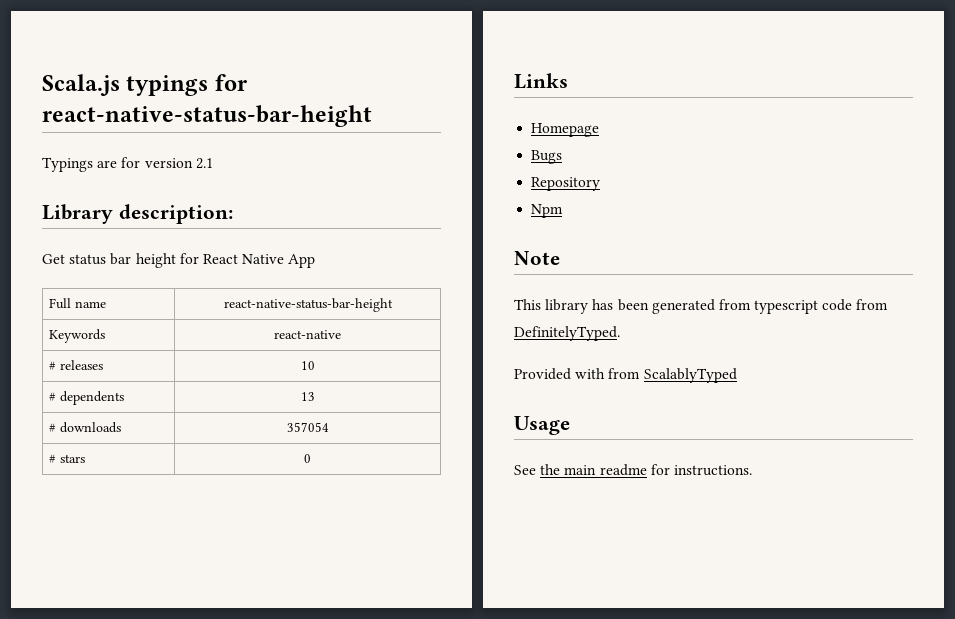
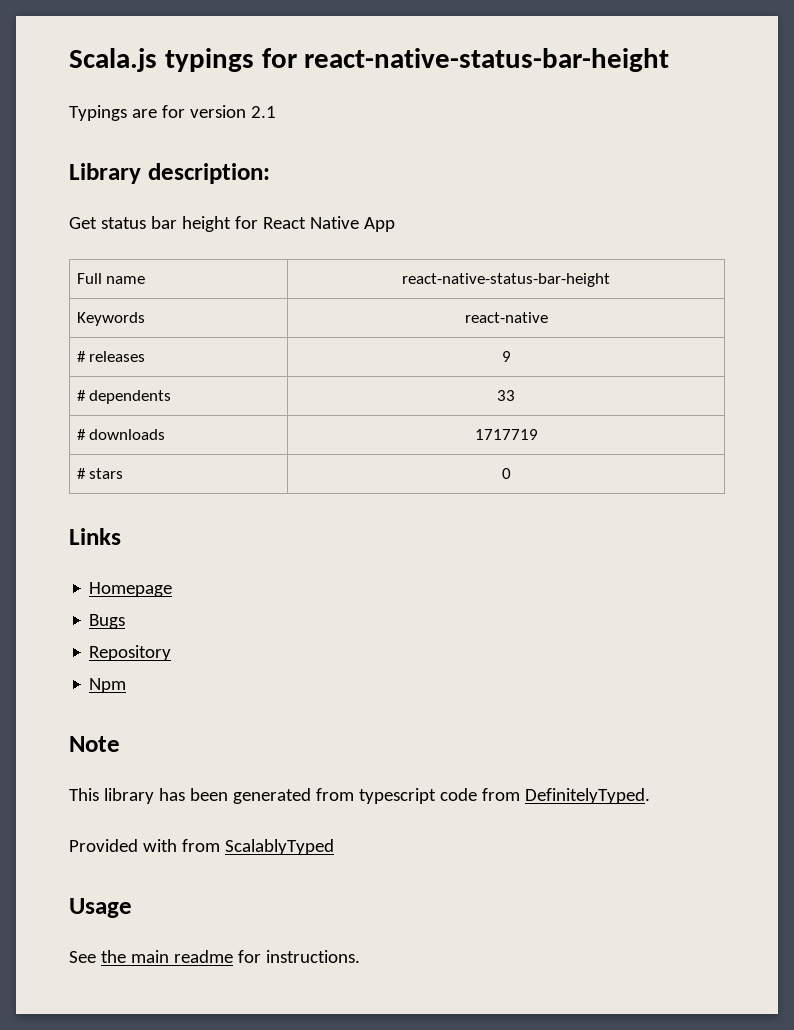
- # releases | 10
+ # releases | 9
- # dependents | 13
+ # dependents | 33
- # downloads | 357054
+ # downloads | 1717719

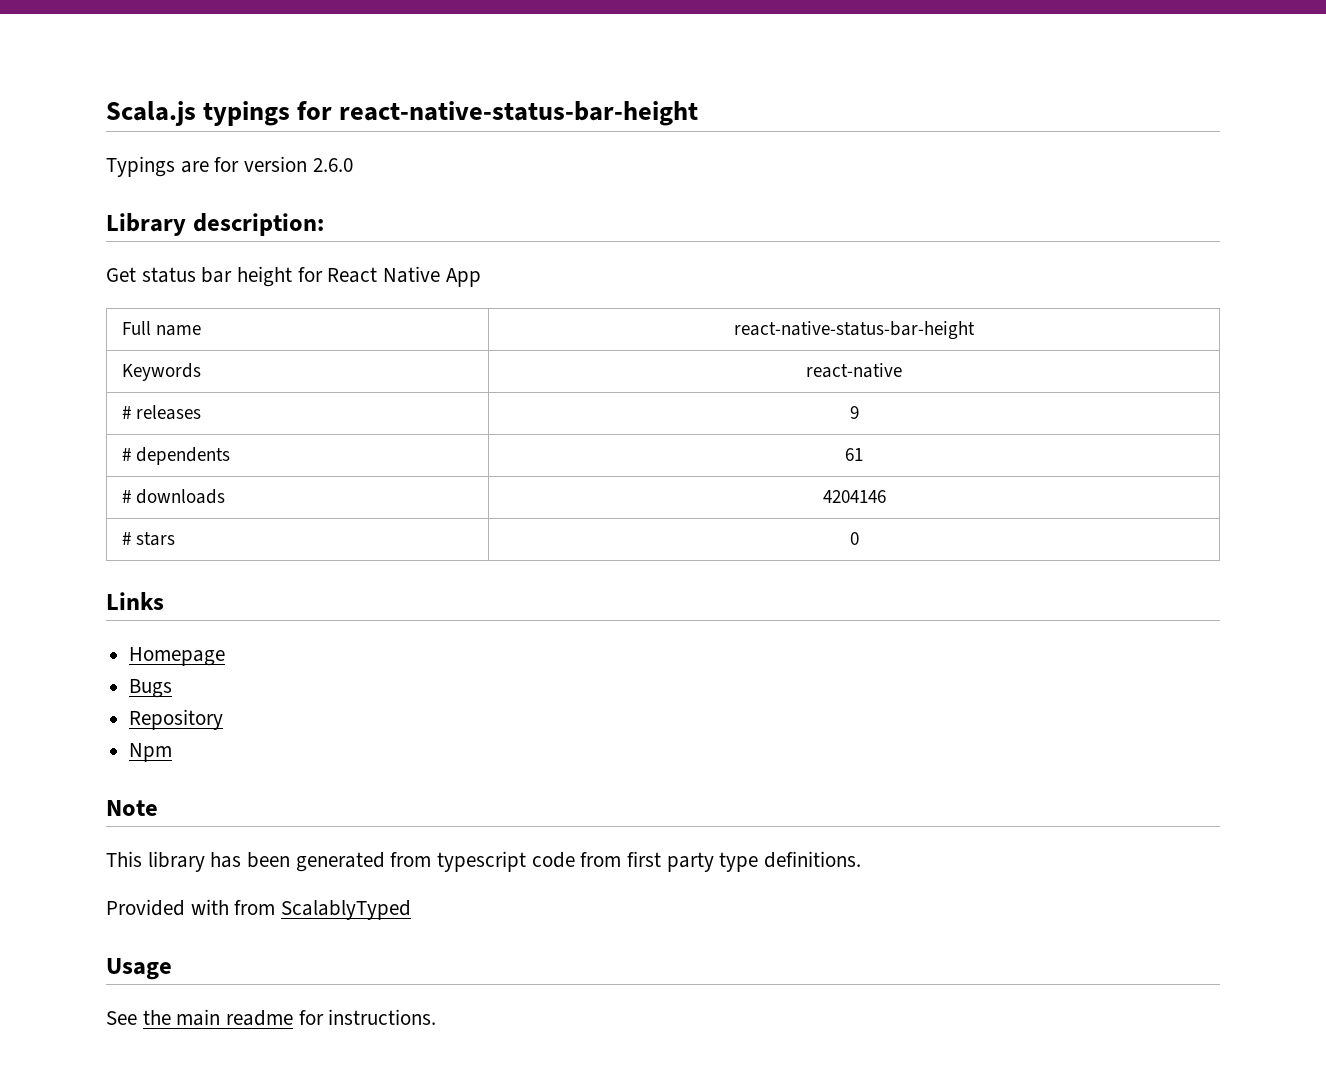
- Typings are for version 2.1
+ Typings are for version 2.6.0
- # dependents | 33
+ # dependents | 61
- # downloads | 1717719
+ # downloads | 4204146
- This library has been generated from typescript code from DefinitelyTyped.
+ This library has been generated from typescript code from first party type definitions.

